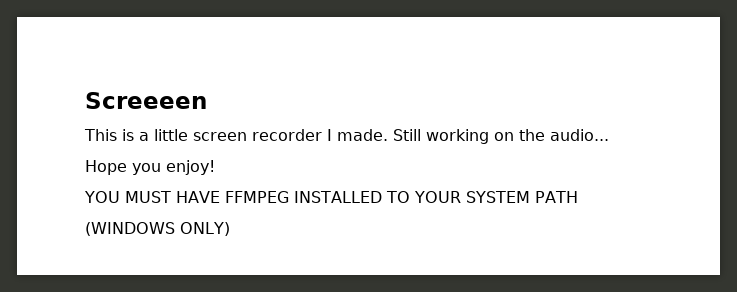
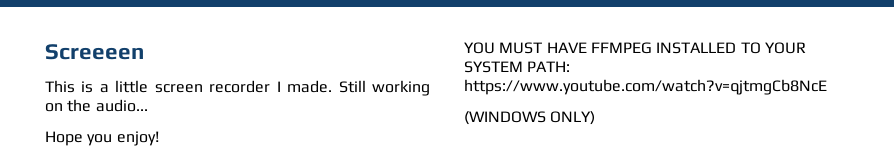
- YOU MUST HAVE FFMPEG INSTALLED TO YOUR SYSTEM PATH
+ YOU MUST HAVE FFMPEG INSTALLED TO YOUR SYSTEM PATH: https://www.youtube.com/watch?v=qjtmgCb8NcE

